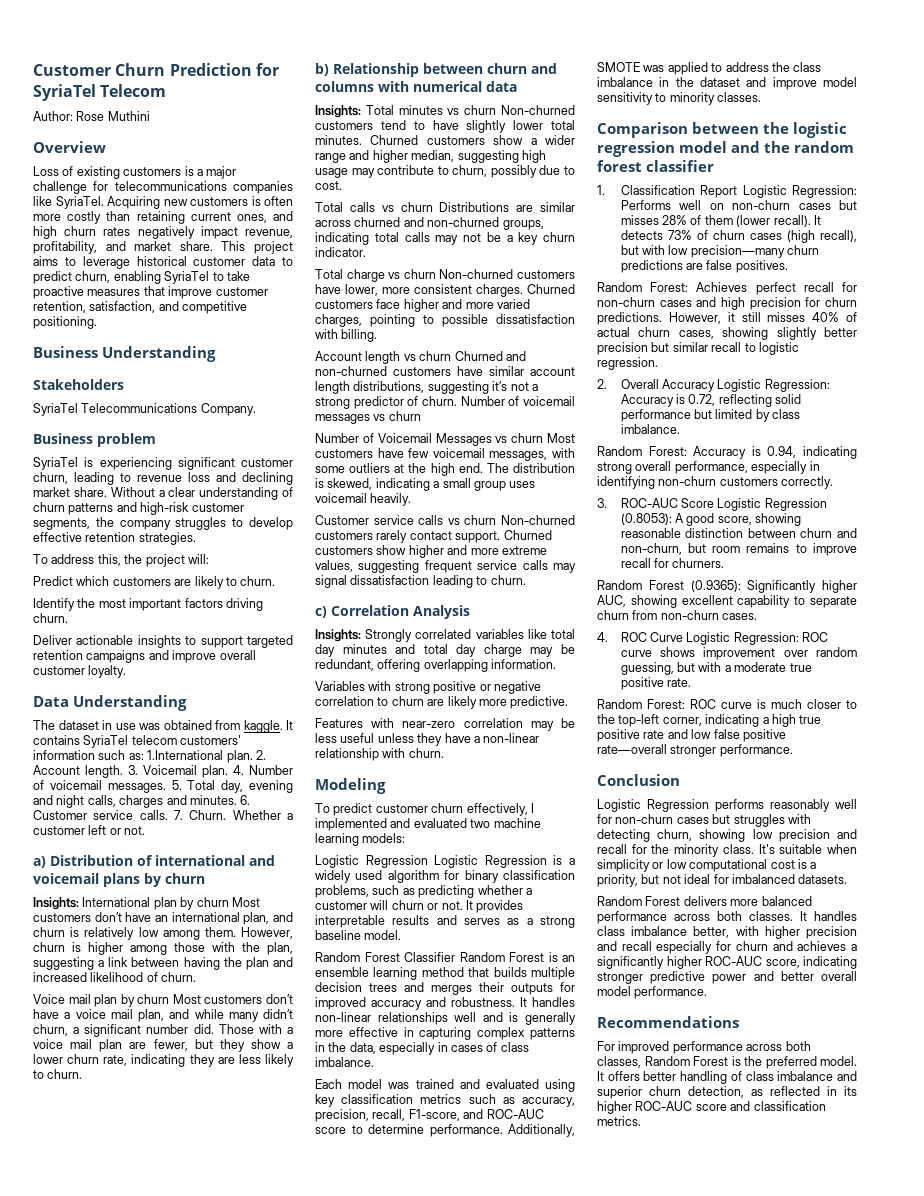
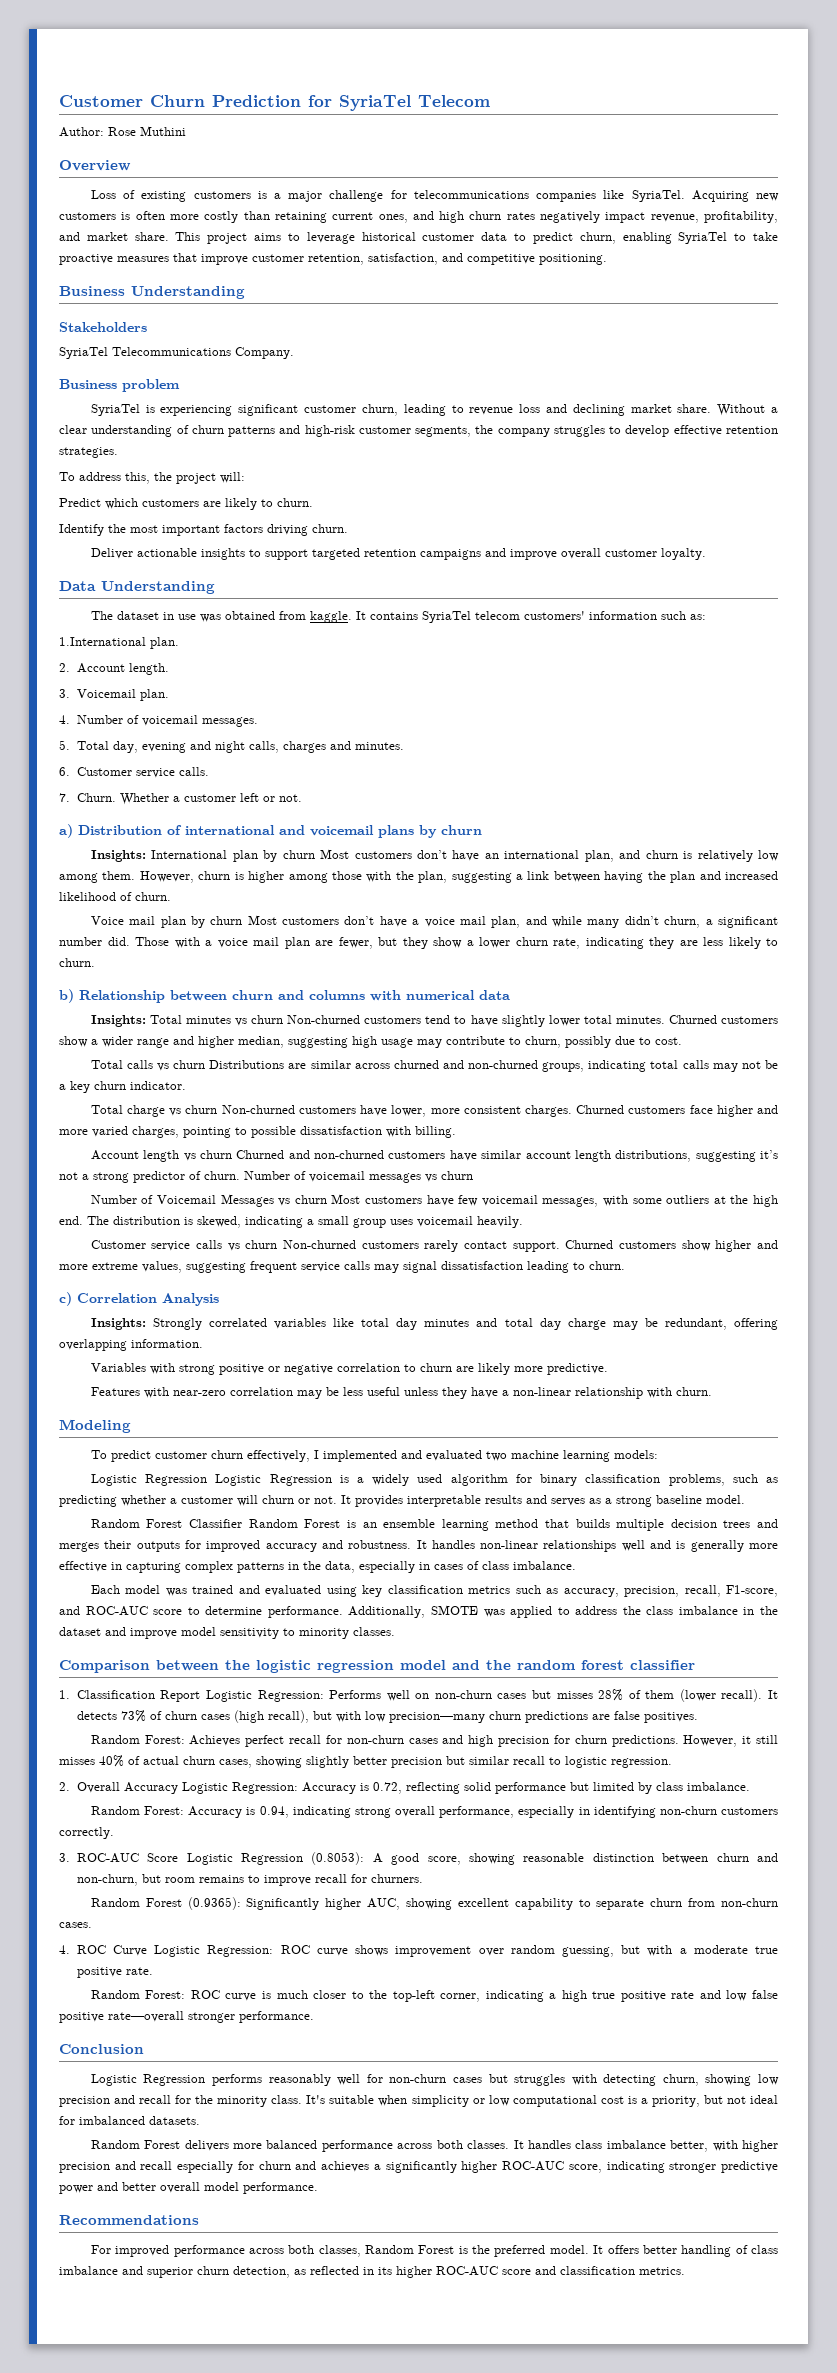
- It contains SyriaTel telecom customers' information such as: 1.International plan. 2. Account length. 3. Voicemail plan. 4. Number of voicemail messages. 5. Total day, evening and night calls, charges and minutes. 6. Customer service calls. 7. Churn.
+ It contains SyriaTel telecom customers' information such as:
+ 1.International plan.
+ 2. Account length.
+ 3. Voicemail plan.
+ 4. Number of voicemail messages.
+ 5. Total day, evening and night calls, charges and minutes.
+ 6. Customer service calls.
+ 7. Churn.

